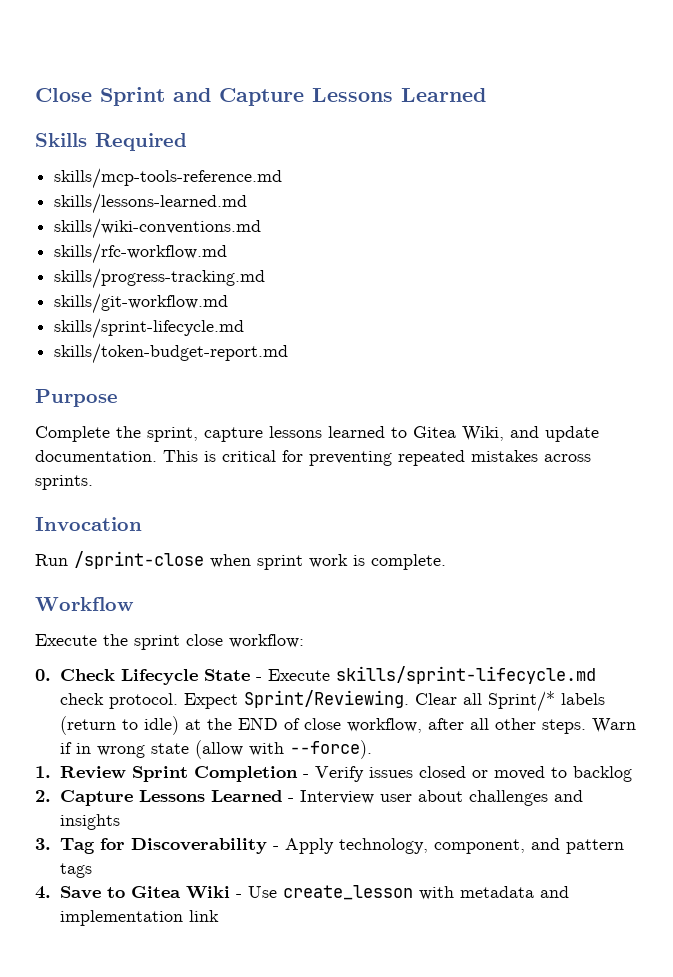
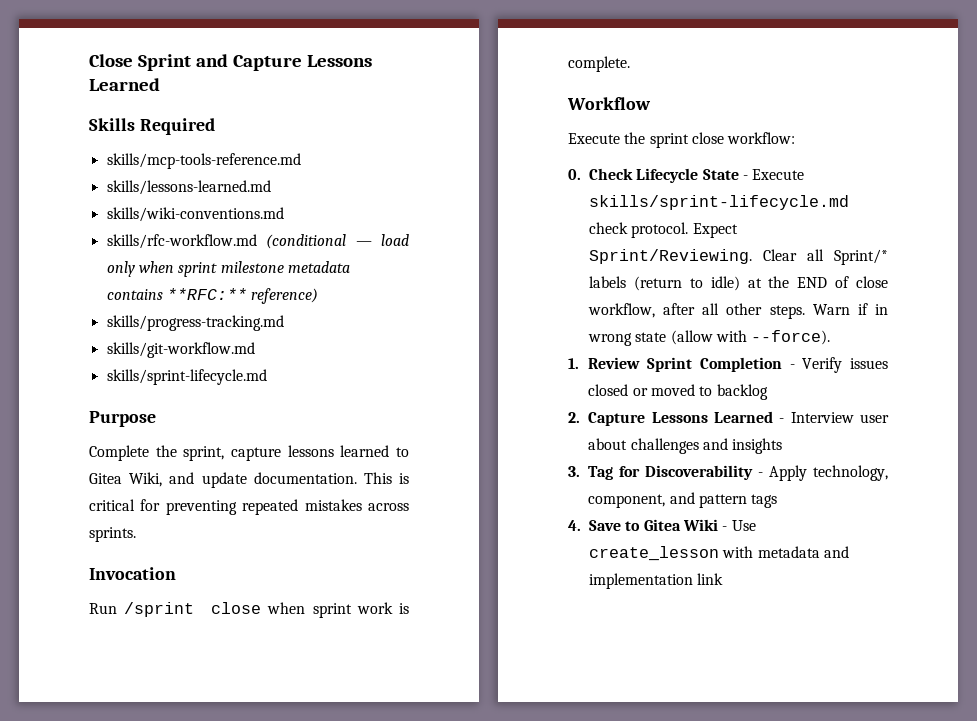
- skills/rfc-workflow.md
+ skills/rfc-workflow.md (conditional — load only when sprint milestone metadata contains **RFC:** reference)
- skills/token-budget-report.md
- Run /sprint-close when sprint work is complete.
+ Run /sprint close when sprint work is complete.

